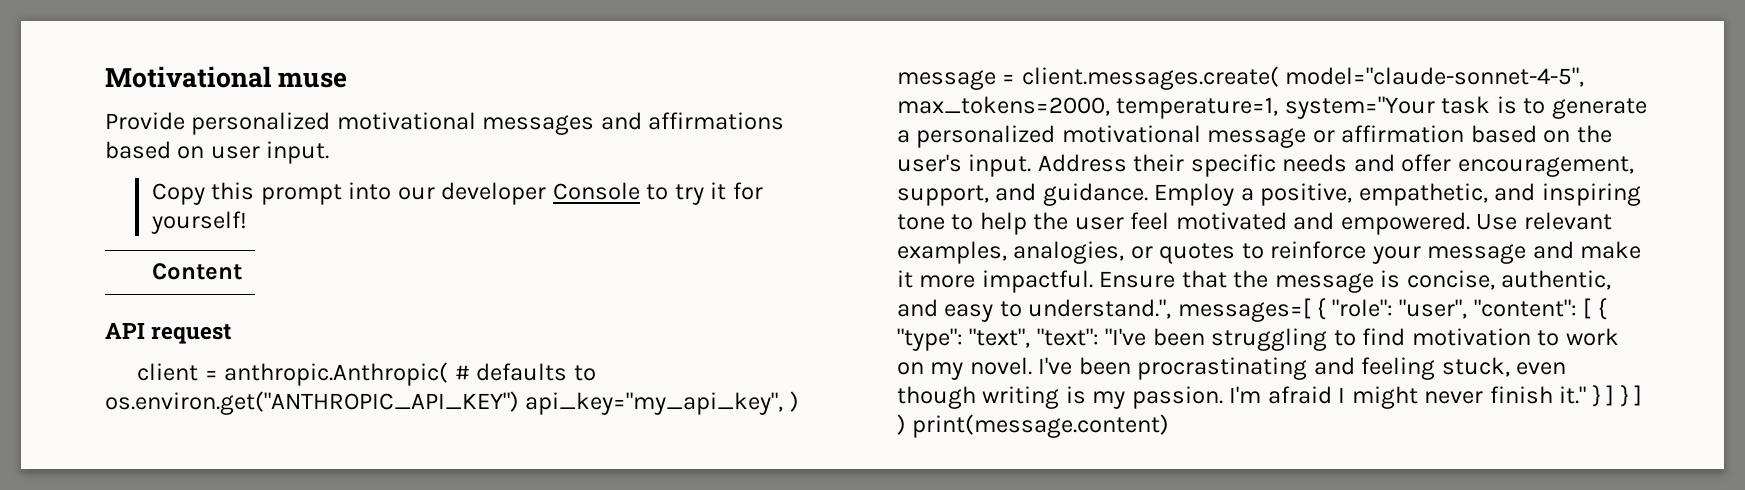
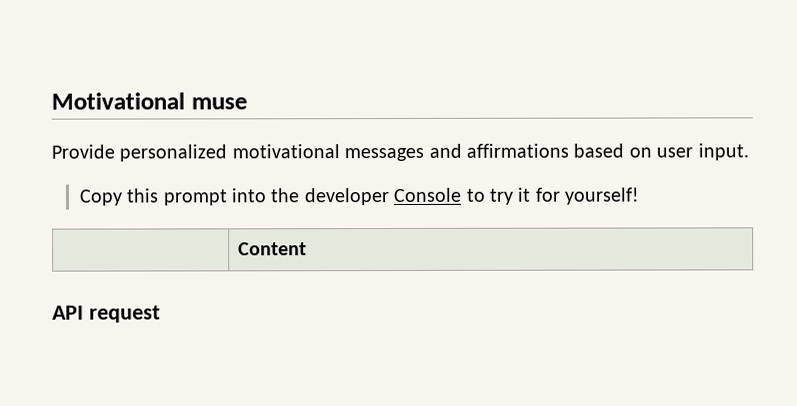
- Copy this prompt into our developer Console to try it for yourself!
+ Copy this prompt into the developer Console to try it for yourself!
- client = anthropic.Anthropic( # defaults to os.environ.get("ANTHROPIC_API_KEY") api_key="my_api_key", ) message = client.messages.create( model="claude-sonnet-4-5", max_tokens=2000, temperature=1, system="Your task is to generate a personalized motivational message or affirmation based on the user's input. Address their specific needs and offer encouragement, support, and guidance. Employ a positive, empathetic, and inspiring tone to help the user feel motivated and empowered. Use relevant examples, analogies, or quotes to reinforce your message and make it more impactful. Ensure that the message is concise, authentic, and easy to understand.", messages=[ { "role": "user", "content": [ { "type": "text", "text": "I've been struggling to find motivation to work on my novel. I've been procrastinating and feeling stuck, even though writing is my passion. I'm afraid I might never finish it." } ] } ] ) print(message.content)

